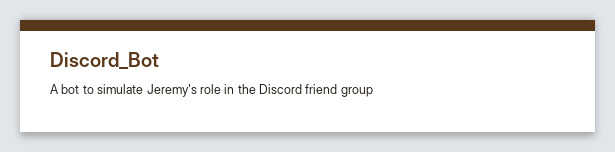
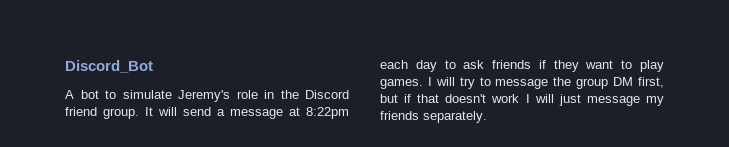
- A bot to simulate Jeremy's role in the Discord friend group
+ A bot to simulate Jeremy's role in the Discord friend group. It will send a message at 8:22pm each day to ask friends if they want to play games. I will try to message the group DM first, but if that doesn't work I will just message my friends separately.

